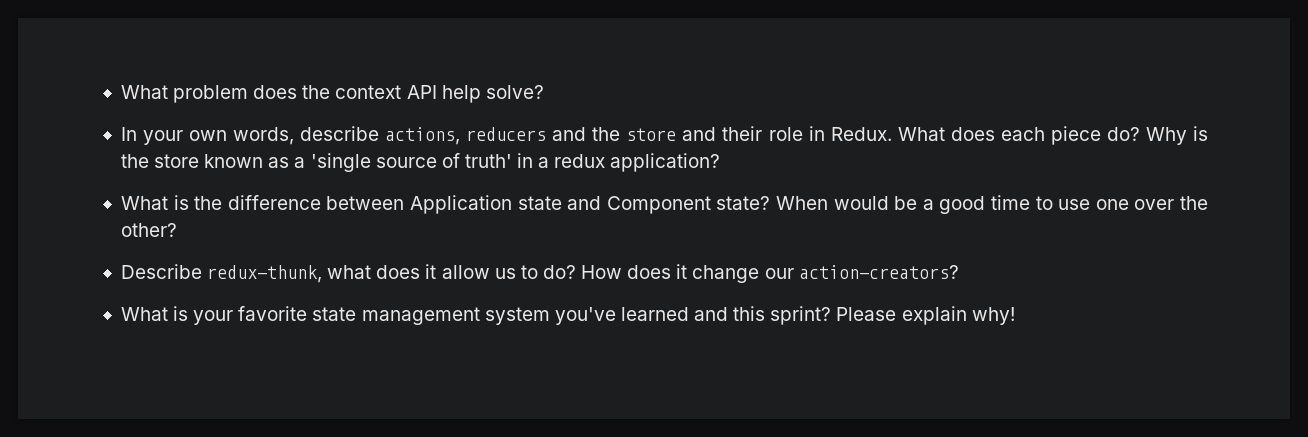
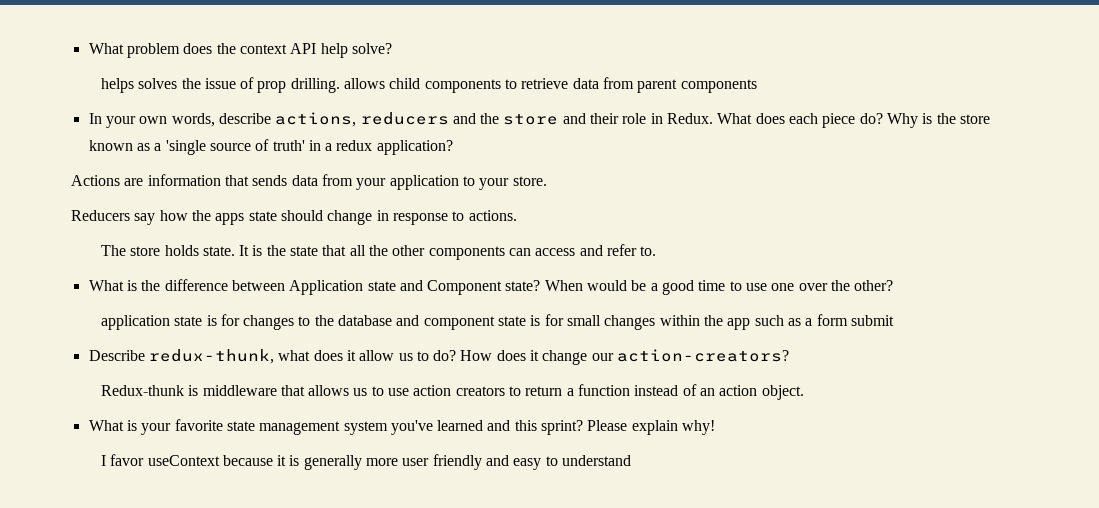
+ helps solves the issue of prop drilling. allows child components to retrieve data from parent components
+ Actions are information that sends data from your application to your store.
+ Reducers say how the apps state should change in response to actions.
+ The store holds state. It is the state that all the other components can access and refer to.
+ application state is for changes to the database and component state is for small changes within the app such as a form submit
+ Redux-thunk is middleware that allows us to use action creators to return a function instead of an action object.
+ I favor useContext because it is generally more user friendly and easy to understand

